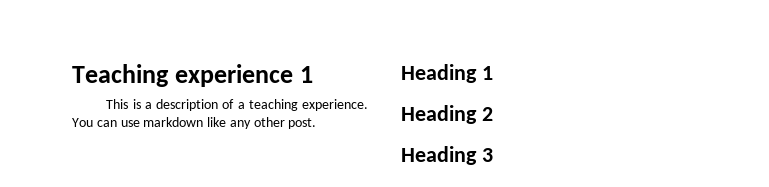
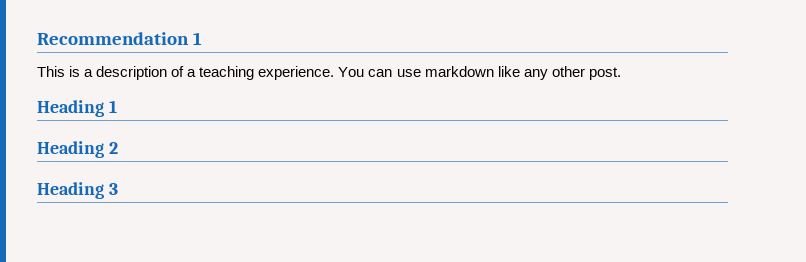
- Teaching experience 1
+ Recommendation 1

